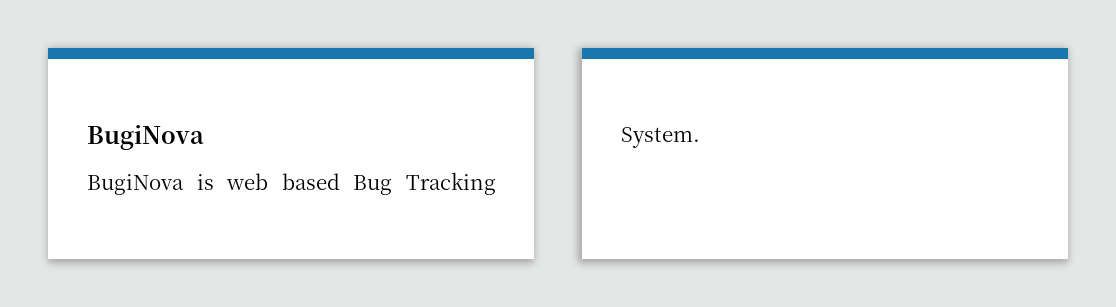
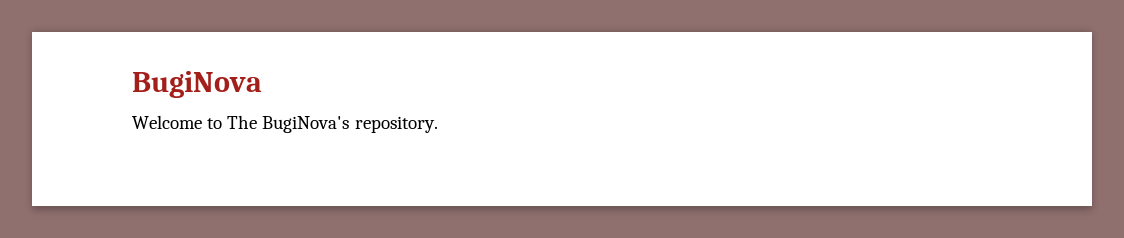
- BugiNova is web based Bug Tracking System.
+ Welcome to The BugiNova's repository.

